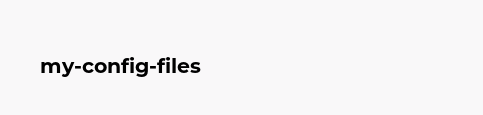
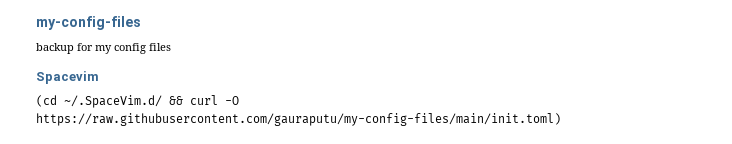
+ backup for my config files
+ Spacevim
+ (cd ~/.SpaceVim.d/ && curl -O https://raw.githubusercontent.com/gauraputu/my-config-files/main/init.toml)

